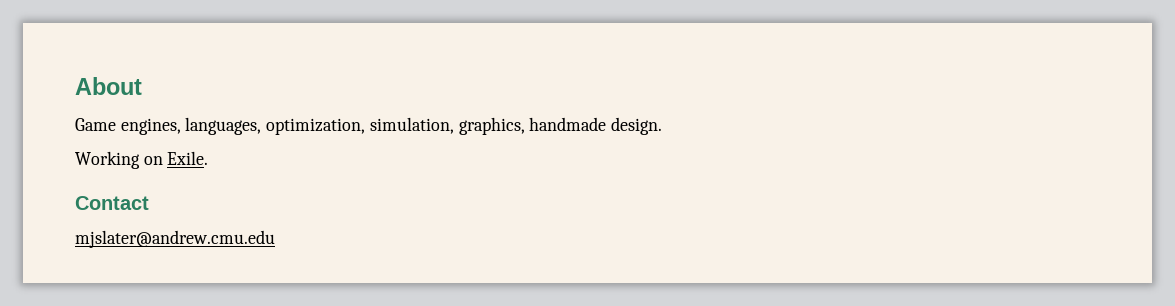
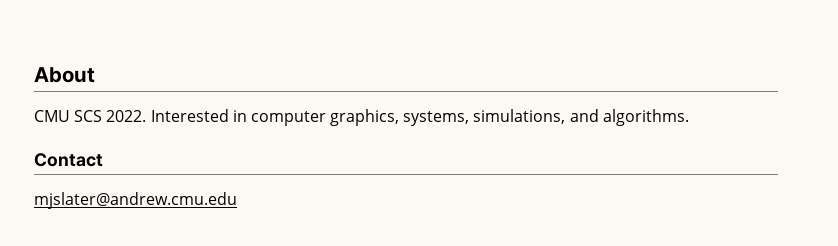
- Game engines, languages, optimization, simulation, graphics, handmade design.
- Working on Exile.
+ CMU SCS 2022. Interested in computer graphics, systems, simulations, and algorithms.

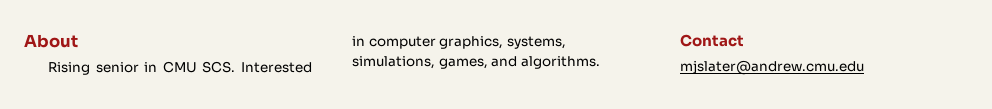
- CMU SCS 2022. Interested in computer graphics, systems, simulations, and algorithms.
+ Rising senior in CMU SCS. Interested in computer graphics, systems, simulations, games, and algorithms.

